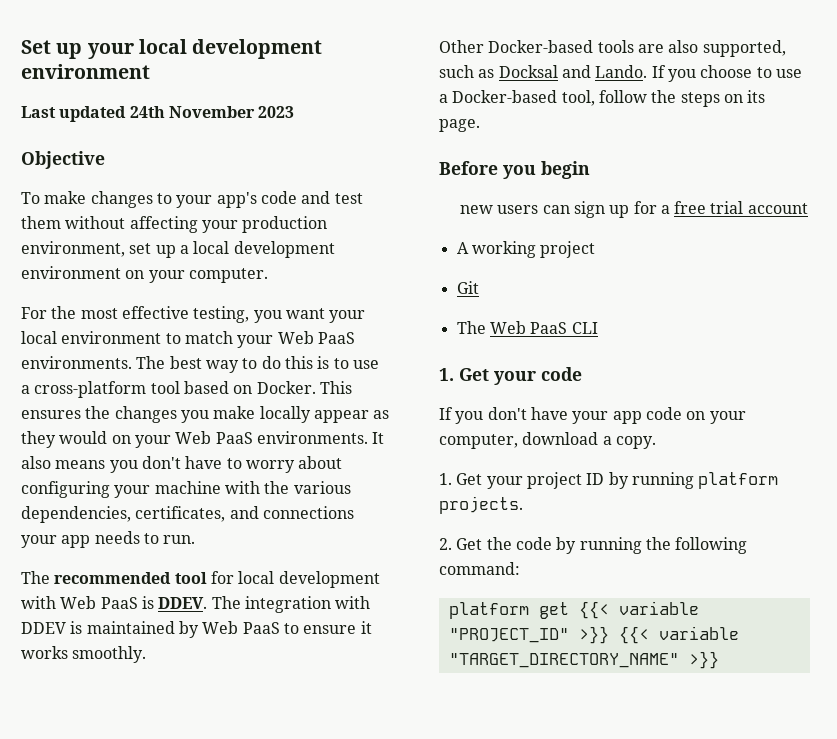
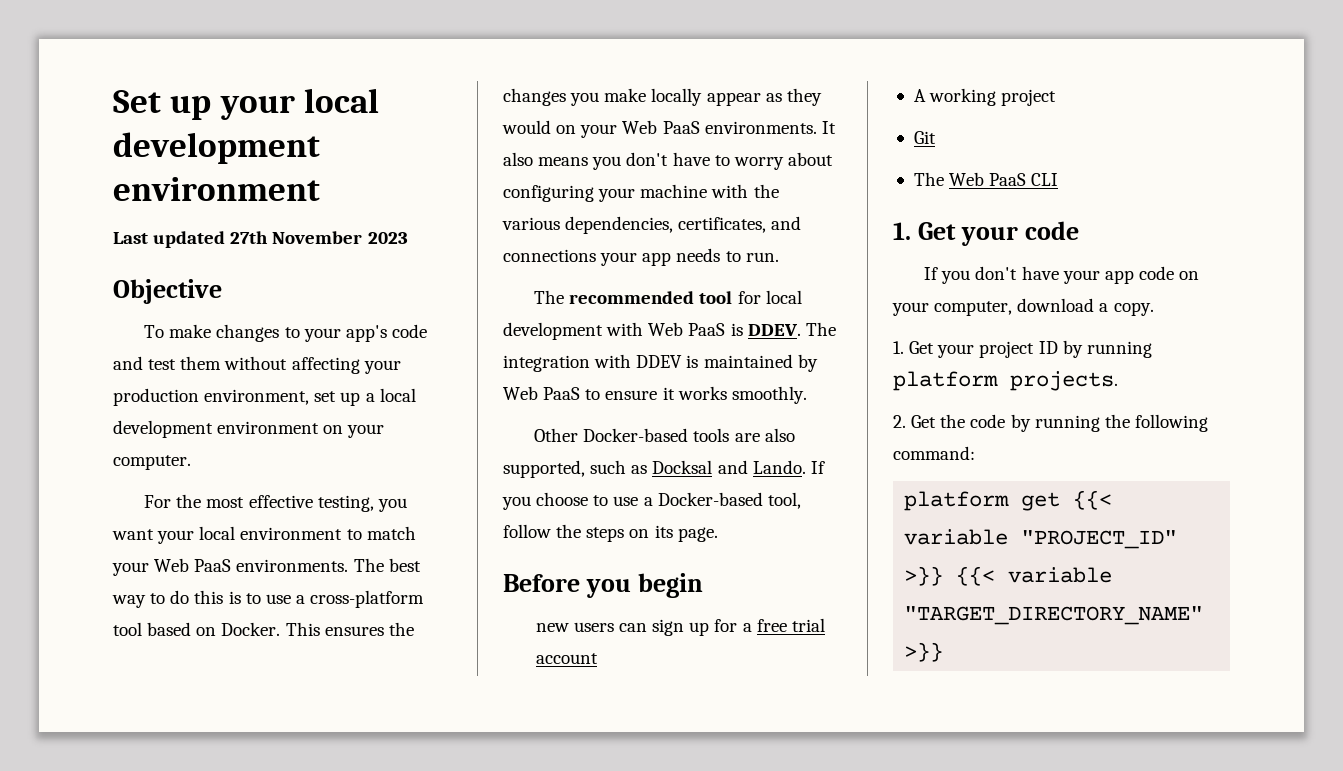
- Last updated 24th November 2023
+ Last updated 27th November 2023

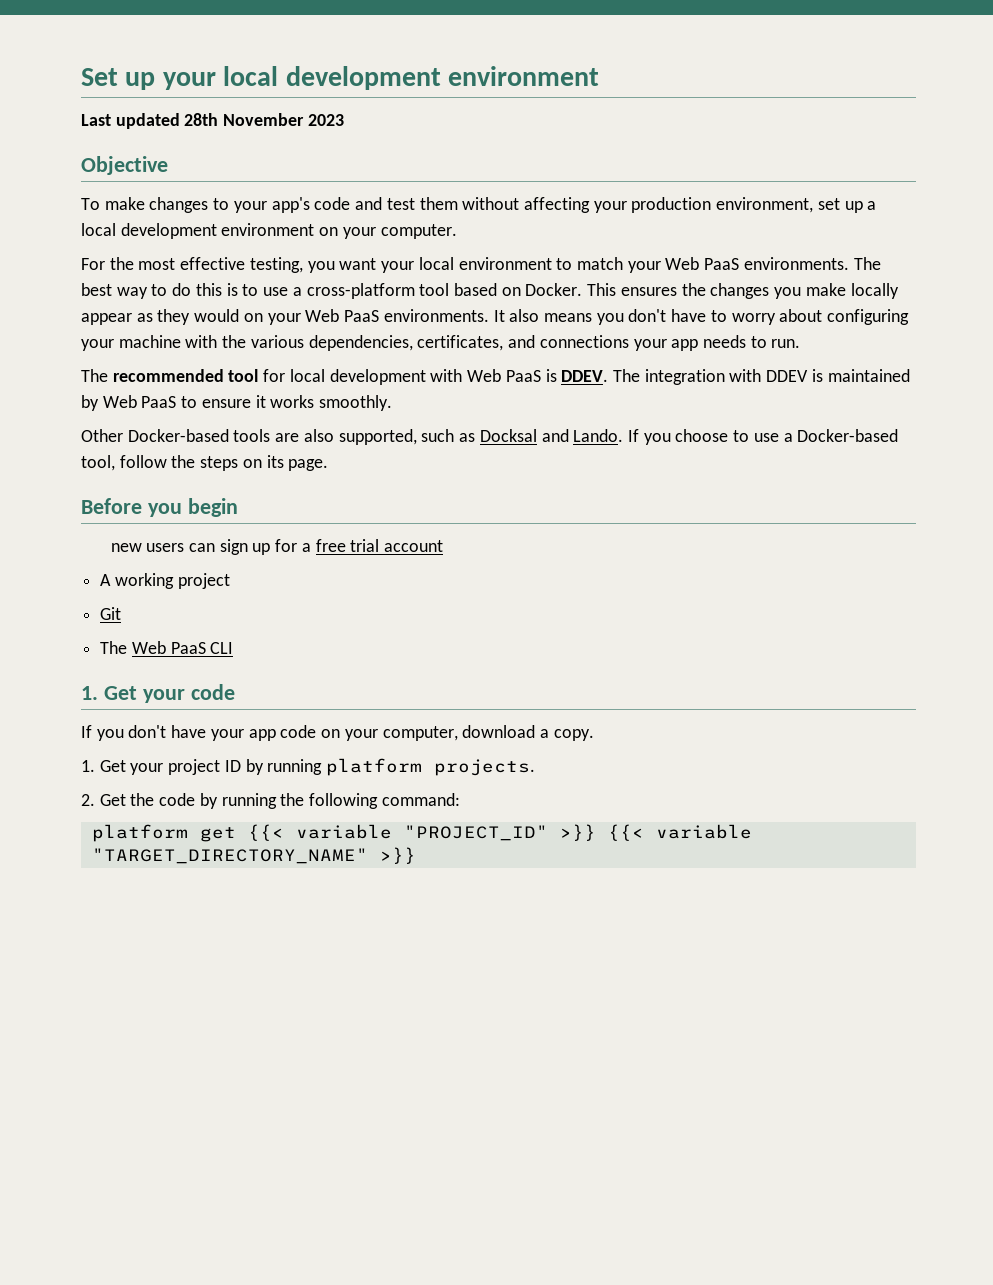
- Last updated 27th November 2023
+ Last updated 28th November 2023

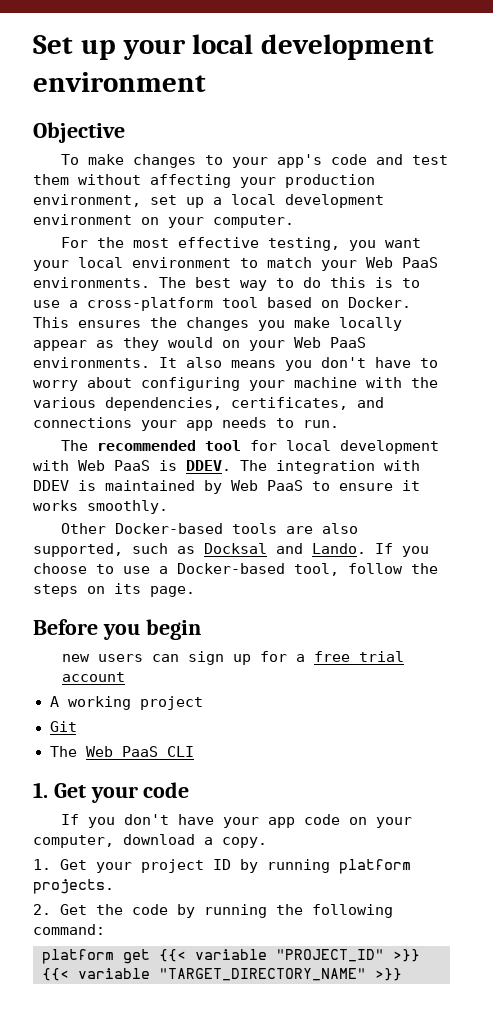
- Last updated 28th November 2023

